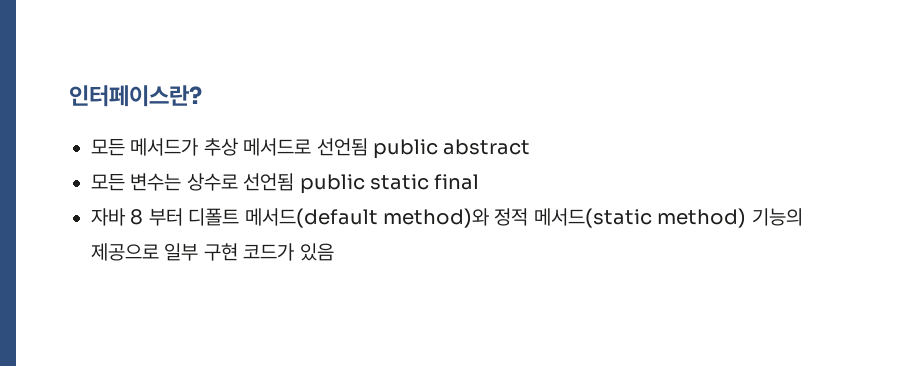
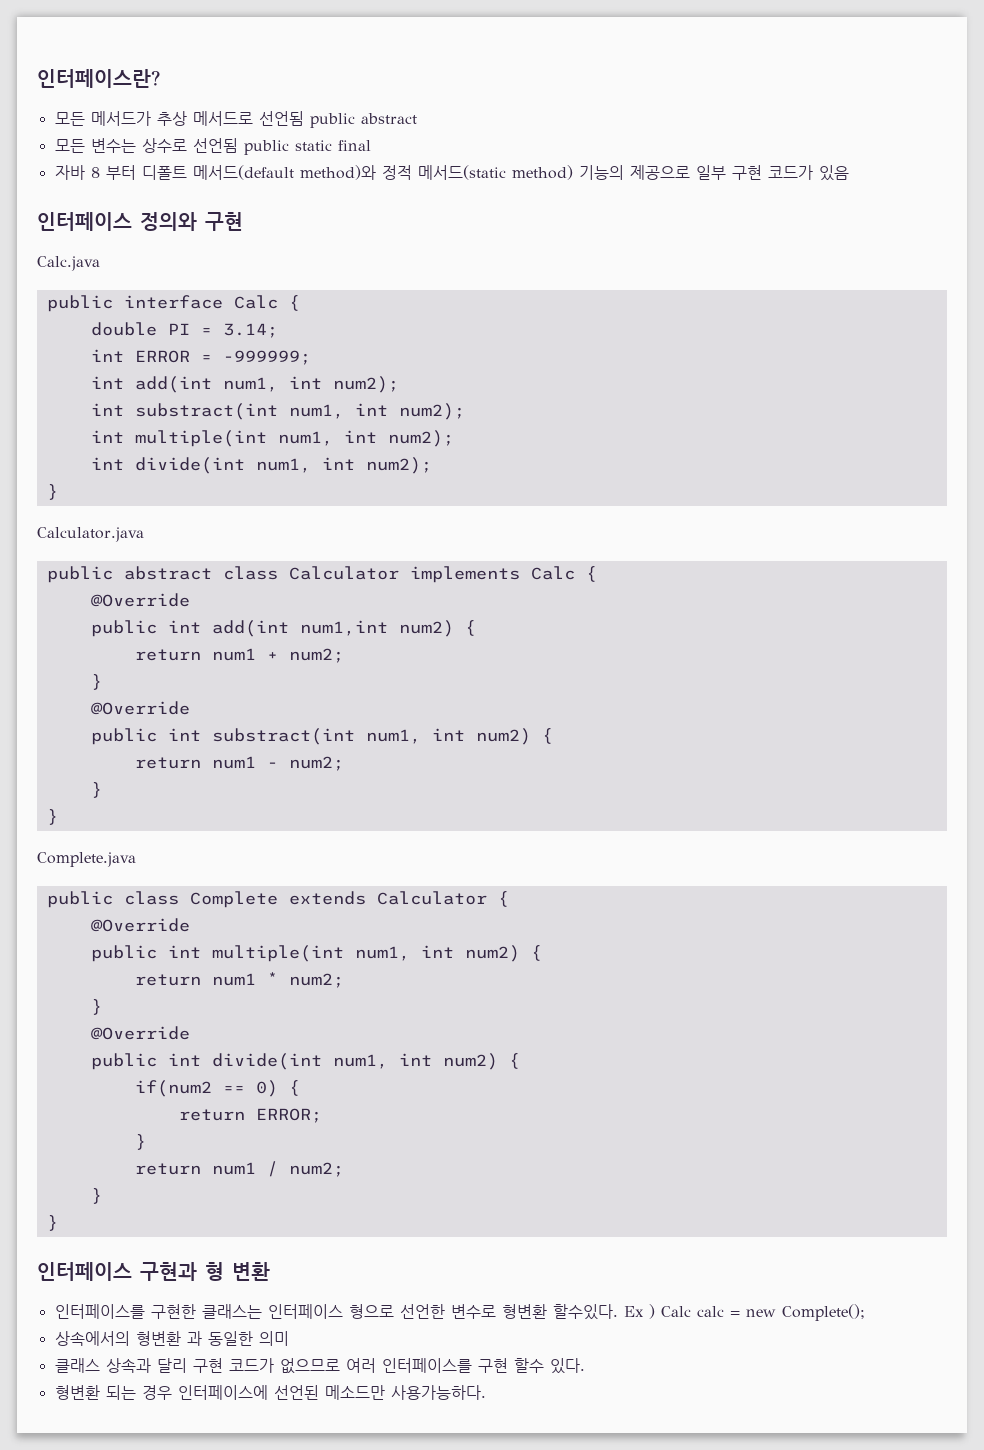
+ 인터페이스 정의와 구현
+ Calc.java
+ public interface Calc {
+ double PI = 3.14;
+ int ERROR = -999999;
+ int add(int num1, int num2);
+ int substract(int num1, int num2);
+ int multiple(int num1, int num2);
+ int divide(int num1, int num2);
+ }
+ Calculator.java
+ public abstract class Calculator implements Calc {
+ @Override
+ public int add(int num1,int num2) {
+ return num1 + num2;
+ }
+ @Override
+ public int substract(int num1, int num2) {
+ return num1 - num2;
+ }
+ }
+ Complete.java
+ public class Complete extends Calculator {
+ @Override
+ public int multiple(int num1, int num2) {
+ return num1 * num2;
+ }
+ @Override
+ public int divide(int num1, int num2) {
+ if(num2 == 0) {
+ return ERROR;
+ }
+ return num1 / num2;
+ }
+ }
+ 인터페이스 구현과 형 변환
+ 인터페이스를 구현한 클래스는 인터페이스 형으로 선언한 변수로 형변환 할수있다. Ex ) Calc calc = new Complete();
+ 상속에서의 형변환 과 동일한 의미
+ 클래스 상속과 달리 구현 코드가 없으므로 여러 인터페이스를 구현 할수 있다.
+ 형변환 되는 경우 인터페이스에 선언된 메소드만 사용가능하다.

